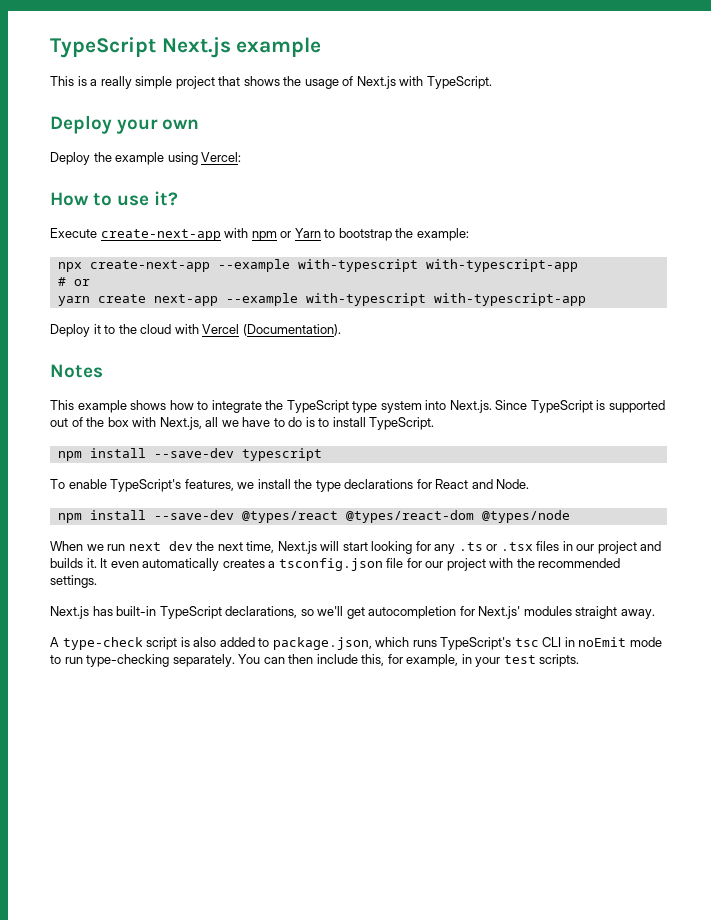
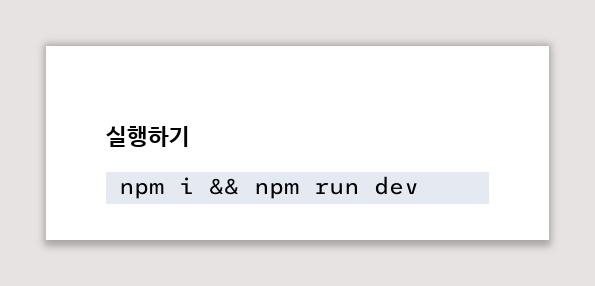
- TypeScript Next.js example
- This is a really simple project that shows the usage of Next.js with TypeScript.
- Deploy your own
- Deploy the example using Vercel:
- How to use it?
- Execute create-next-app with npm or Yarn to bootstrap the example:
- npx create-next-app --example with-typescript with-typescript-app
- # or
- yarn create next-app --example with-typescript with-typescript-app
- Deploy it to the cloud with Vercel (Documentation).
- Notes
- This example shows how to integrate the TypeScript type system into Next.js. Since TypeScript is supported out of the box with Next.js, all we have to do is to install TypeScript.
- npm install --save-dev typescript
- To enable TypeScript's features, we install the type declarations for React and Node.
- npm install --save-dev @types/react @types/react-dom @types/node
- When we run next dev the next time, Next.js will start looking for any .ts or .tsx files in our project and builds it. It even automatically creates a tsconfig.json file for our project with the recommended settings.
- Next.js has built-in TypeScript declarations, so we'll get autocompletion for Next.js' modules straight away.
- A type-check script is also added to package.json, which runs TypeScript's tsc CLI in noEmit mode to run type-checking separately. You can then include this, for example, in your test scripts.
+ 실행하기
+ npm i && npm run dev

